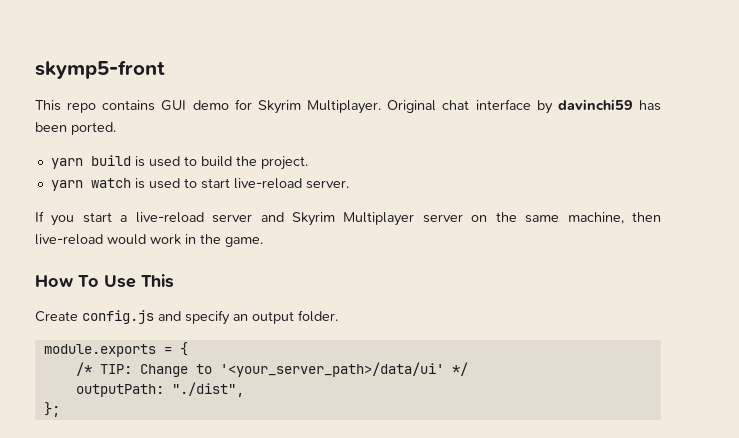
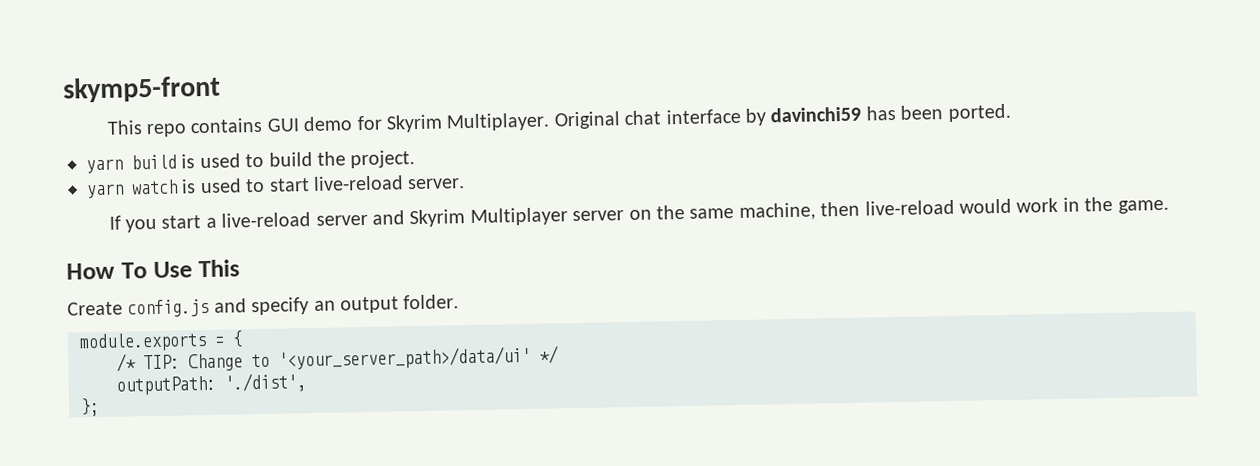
- outputPath: "./dist",
+ outputPath: './dist',

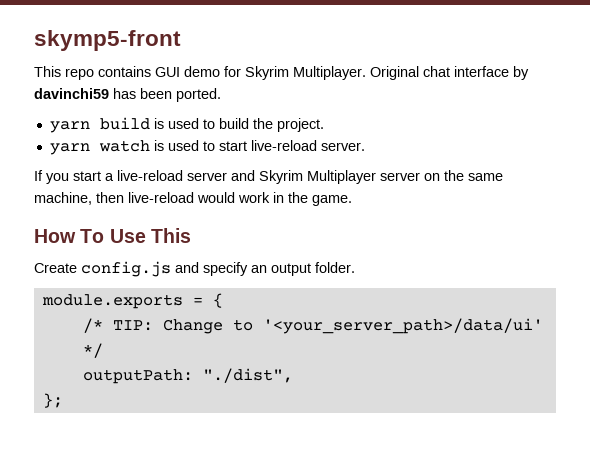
- outputPath: './dist',
+ outputPath: "./dist",

